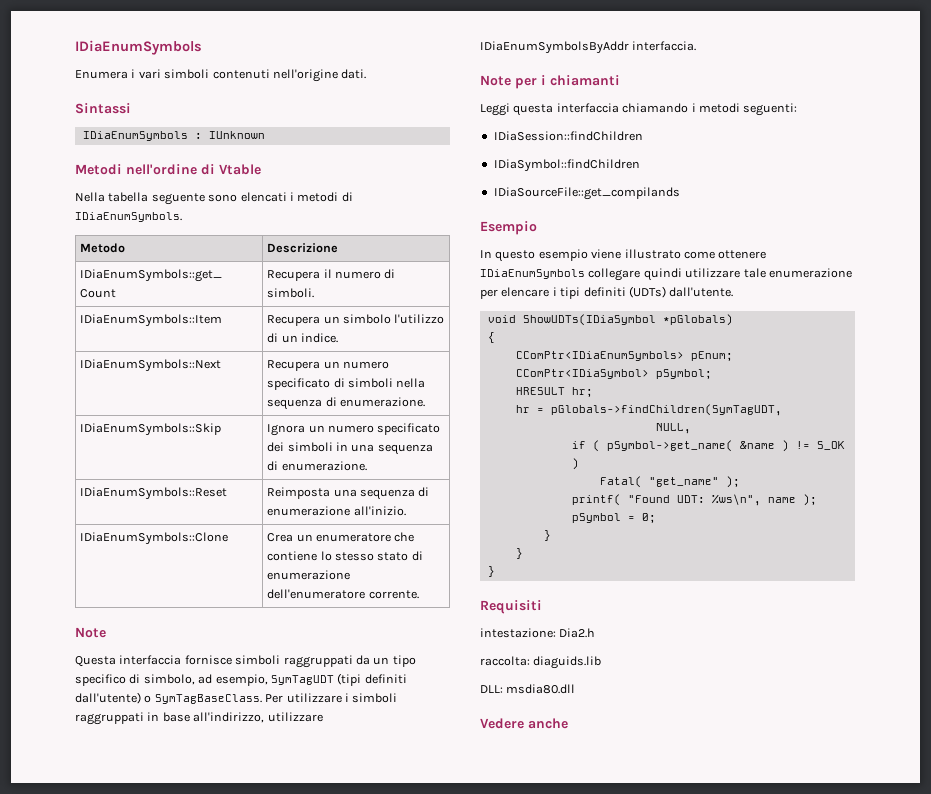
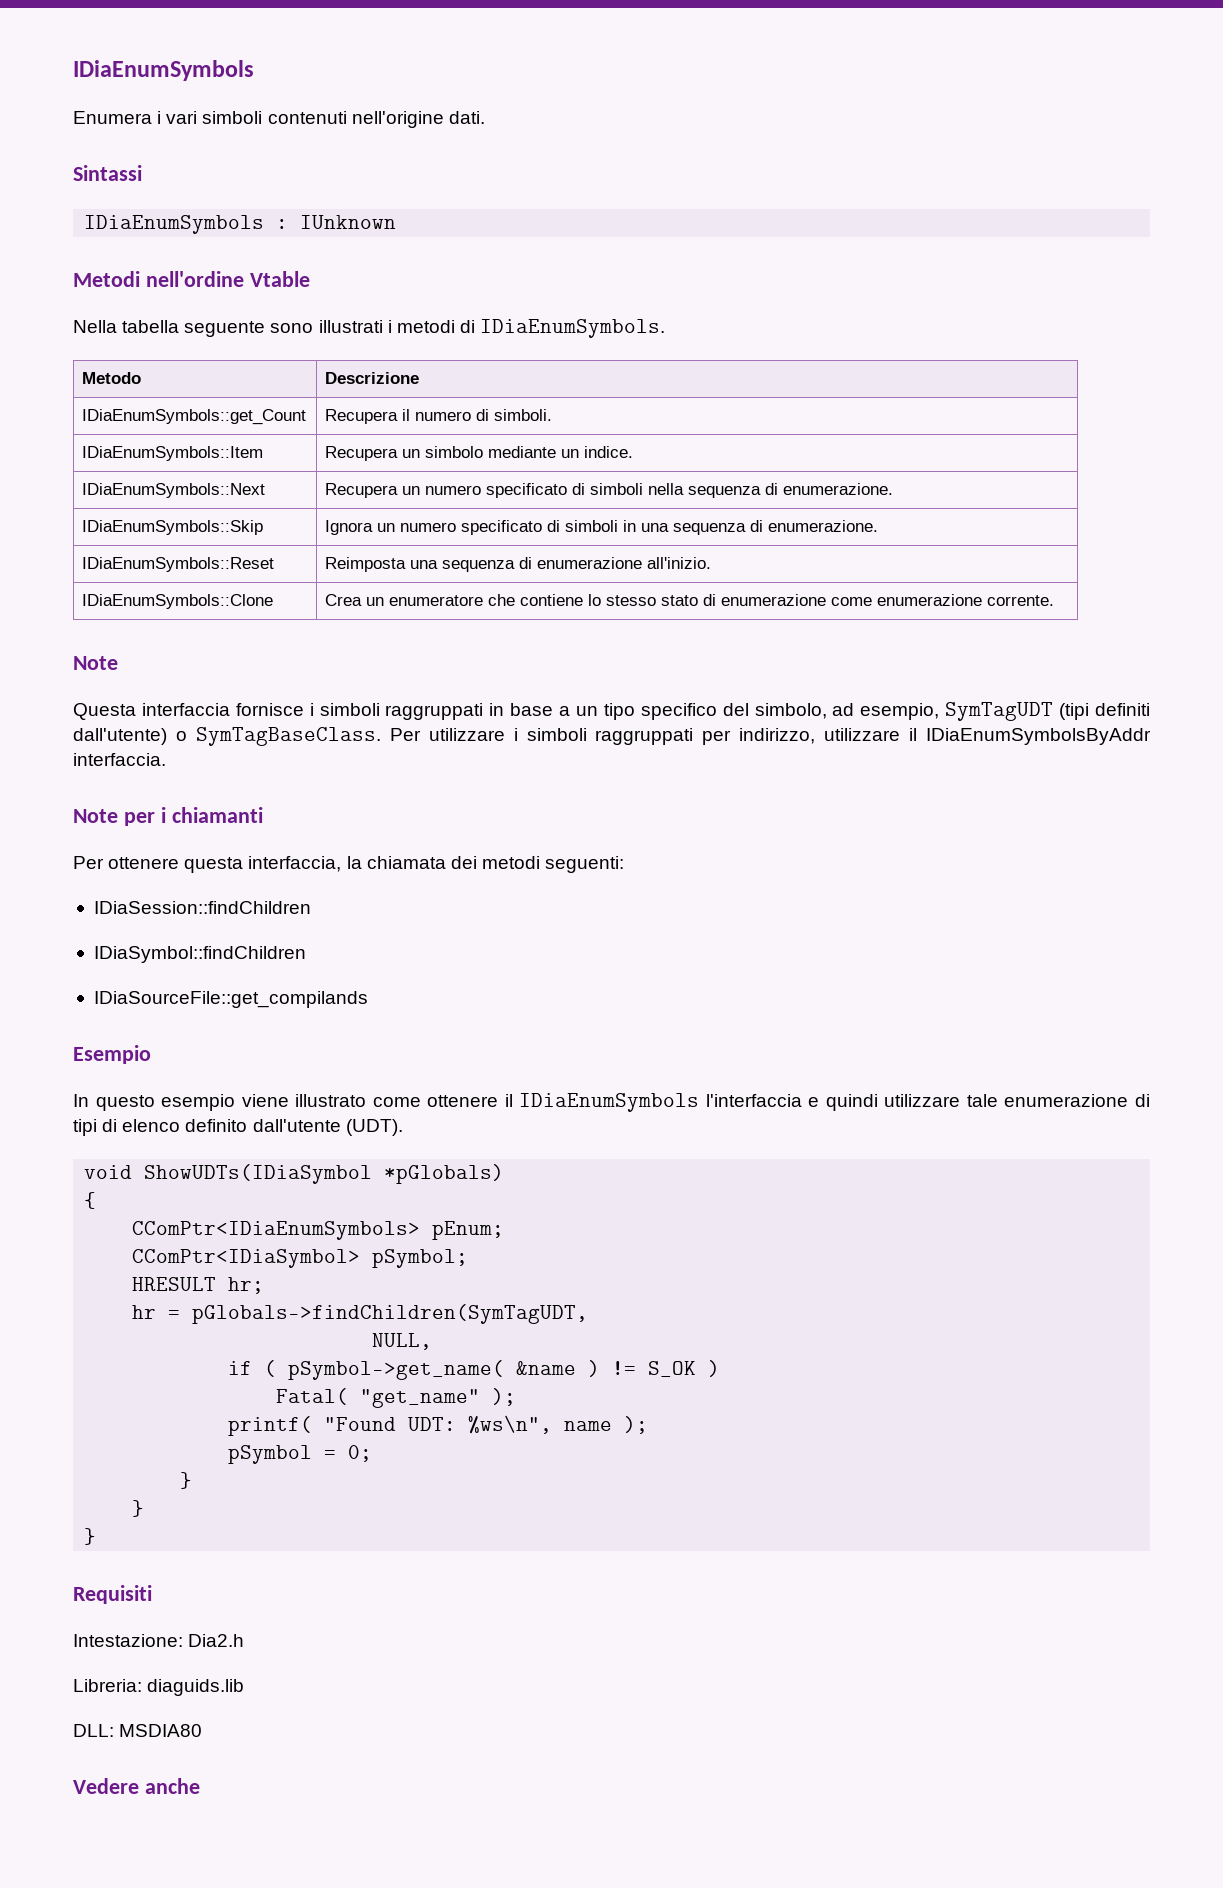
- Metodi nell'ordine di Vtable
+ Metodi nell'ordine Vtable
- Nella tabella seguente sono elencati i metodi di IDiaEnumSymbols.
+ Nella tabella seguente sono illustrati i metodi di IDiaEnumSymbols.
- IDiaEnumSymbols::Item | Recupera un simbolo l'utilizzo di un indice.
+ IDiaEnumSymbols::Item | Recupera un simbolo mediante un indice.
- IDiaEnumSymbols::Skip | Ignora un numero specificato dei simboli in una sequenza di enumerazione.
+ IDiaEnumSymbols::Skip | Ignora un numero specificato di simboli in una sequenza di enumerazione.
- IDiaEnumSymbols::Clone | Crea un enumeratore che contiene lo stesso stato di enumerazione dell'enumeratore corrente.
+ IDiaEnumSymbols::Clone | Crea un enumeratore che contiene lo stesso stato di enumerazione come enumerazione corrente.
- Questa interfaccia fornisce simboli raggruppati da un tipo specifico di simbolo, ad esempio, SymTagUDT (tipi definiti dall'utente) o SymTagBaseClass.
+ Questa interfaccia fornisce i simboli raggruppati in base a un tipo specifico del simbolo, ad esempio, SymTagUDT (tipi definiti dall'utente) o SymTagBaseClass.
- Per utilizzare i simboli raggruppati in base all'indirizzo, utilizzare IDiaEnumSymbolsByAddr interfaccia.
+ Per utilizzare i simboli raggruppati per indirizzo, utilizzare il IDiaEnumSymbolsByAddr interfaccia.
- Leggi questa interfaccia chiamando i metodi seguenti:
+ Per ottenere questa interfaccia, la chiamata dei metodi seguenti:
- In questo esempio viene illustrato come ottenere IDiaEnumSymbols collegare quindi utilizzare tale enumerazione per elencare i tipi definiti (UDTs) dall'utente.
+ In questo esempio viene illustrato come ottenere il IDiaEnumSymbols l'interfaccia e quindi utilizzare tale enumerazione di tipi di elenco definito dall'utente (UDT).
- intestazione: Dia2.h
+ Intestazione: Dia2.h
- raccolta: diaguids.lib
+ Libreria: diaguids.lib
- DLL: msdia80.dll
+ DLL: MSDIA80

